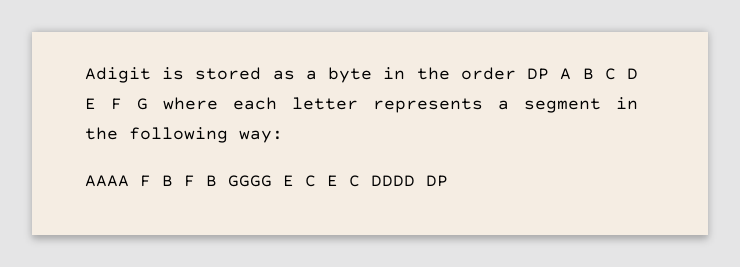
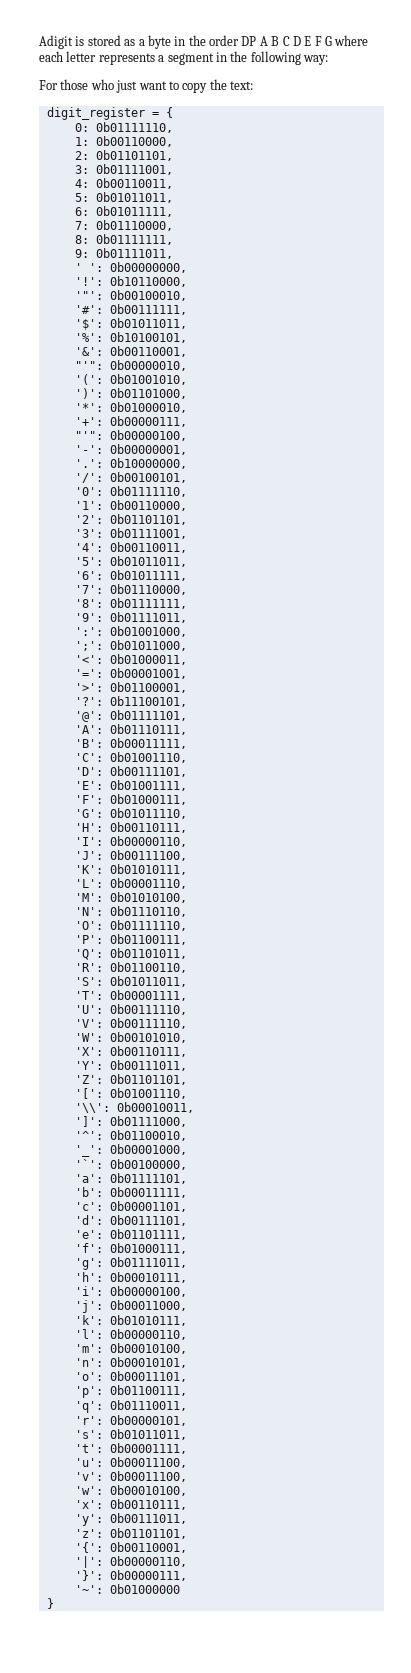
- AAAA F B F B GGGG E C E C DDDD DP
+ For those who just want to copy the text:
+ digit_register = {
+ 0: 0b01111110,
+ 1: 0b00110000,
+ 2: 0b01101101,
+ 3: 0b01111001,
+ 4: 0b00110011,
+ 5: 0b01011011,
+ 6: 0b01011111,
+ 7: 0b01110000,
+ 8: 0b01111111,
+ 9: 0b01111011,
+ ' ': 0b00000000,
+ '!': 0b10110000,
+ '"': 0b00100010,
+ '#': 0b00111111,
+ '$': 0b01011011,
+ '%': 0b10100101,
+ '&': 0b00110001,
+ "'": 0b00000010,
+ '(': 0b01001010,
+ ')': 0b01101000,
+ '*': 0b01000010,
+ '+': 0b00000111,
+ "'": 0b00000100,
+ '-': 0b00000001,
+ '.': 0b10000000,
+ '/': 0b00100101,
+ '0': 0b01111110,
+ '1': 0b00110000,
+ '2': 0b01101101,
+ '3': 0b01111001,
+ '4': 0b00110011,
+ '5': 0b01011011,
+ '6': 0b01011111,
+ '7': 0b01110000,
+ '8': 0b01111111,
+ '9': 0b01111011,
+ ':': 0b01001000,
+ ';': 0b01011000,
+ '<': 0b01000011,
+ '=': 0b00001001,
+ '>': 0b01100001,
+ '?': 0b11100101,
+ '@': 0b01111101,
+ 'A': 0b01110111,
+ 'B': 0b00011111,
+ 'C': 0b01001110,
+ 'D': 0b00111101,
+ 'E': 0b01001111,
+ 'F': 0b01000111,
+ 'G': 0b01011110,
+ 'H': 0b00110111,
+ 'I': 0b00000110,
+ 'J': 0b00111100,
+ 'K': 0b01010111,
+ 'L': 0b00001110,
+ 'M': 0b01010100,
+ 'N': 0b01110110,
+ 'O': 0b01111110,
+ 'P': 0b01100111,
+ 'Q': 0b01101011,
+ 'R': 0b01100110,
+ 'S': 0b01011011,
+ 'T': 0b00001111,
+ 'U': 0b00111110,
+ 'V': 0b00111110,
+ 'W': 0b00101010,
+ 'X': 0b00110111,
+ 'Y': 0b00111011,
+ 'Z': 0b01101101,
+ '[': 0b01001110,
+ '\\': 0b00010011,
+ ']': 0b01111000,
+ '^': 0b01100010,
+ '_': 0b00001000,
+ '`': 0b00100000,
+ 'a': 0b01111101,
+ 'b': 0b00011111,
+ 'c': 0b00001101,
+ 'd': 0b00111101,
+ 'e': 0b01101111,
+ 'f': 0b01000111,
+ 'g': 0b01111011,
+ 'h': 0b00010111,
+ 'i': 0b00000100,
+ 'j': 0b00011000,
+ 'k': 0b01010111,
+ 'l': 0b00000110,
+ 'm': 0b00010100,
+ 'n': 0b00010101,
+ 'o': 0b00011101,
+ 'p': 0b01100111,
+ 'q': 0b01110011,
+ 'r': 0b00000101,
+ 's': 0b01011011,
+ 't': 0b00001111,
+ 'u': 0b00011100,
+ 'v': 0b00011100,
+ 'w': 0b00010100,
+ 'x': 0b00110111,
+ 'y': 0b00111011,
+ 'z': 0b01101101,
+ '{': 0b00110001,
+ '|': 0b00000110,
+ '}': 0b00000111,
+ '~': 0b01000000
+ }

